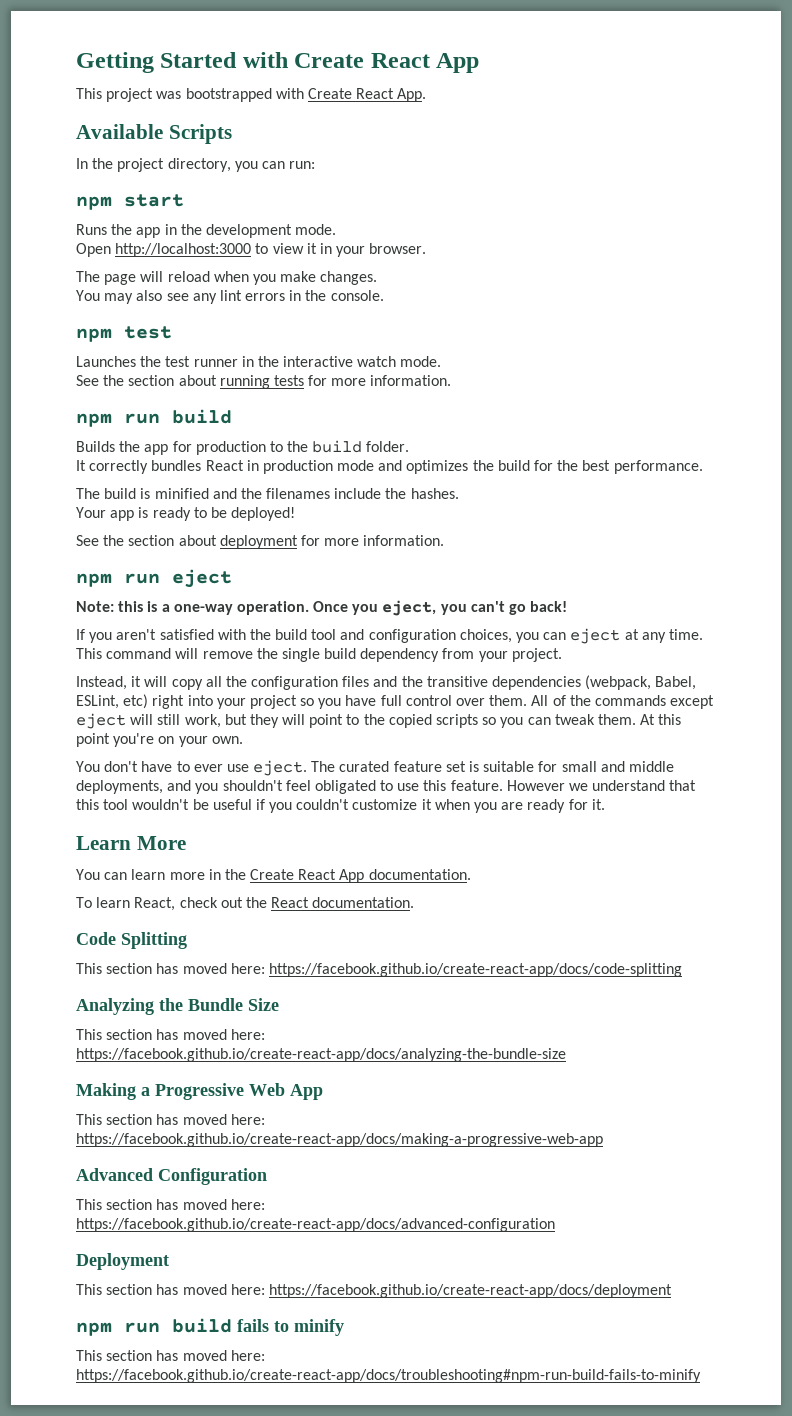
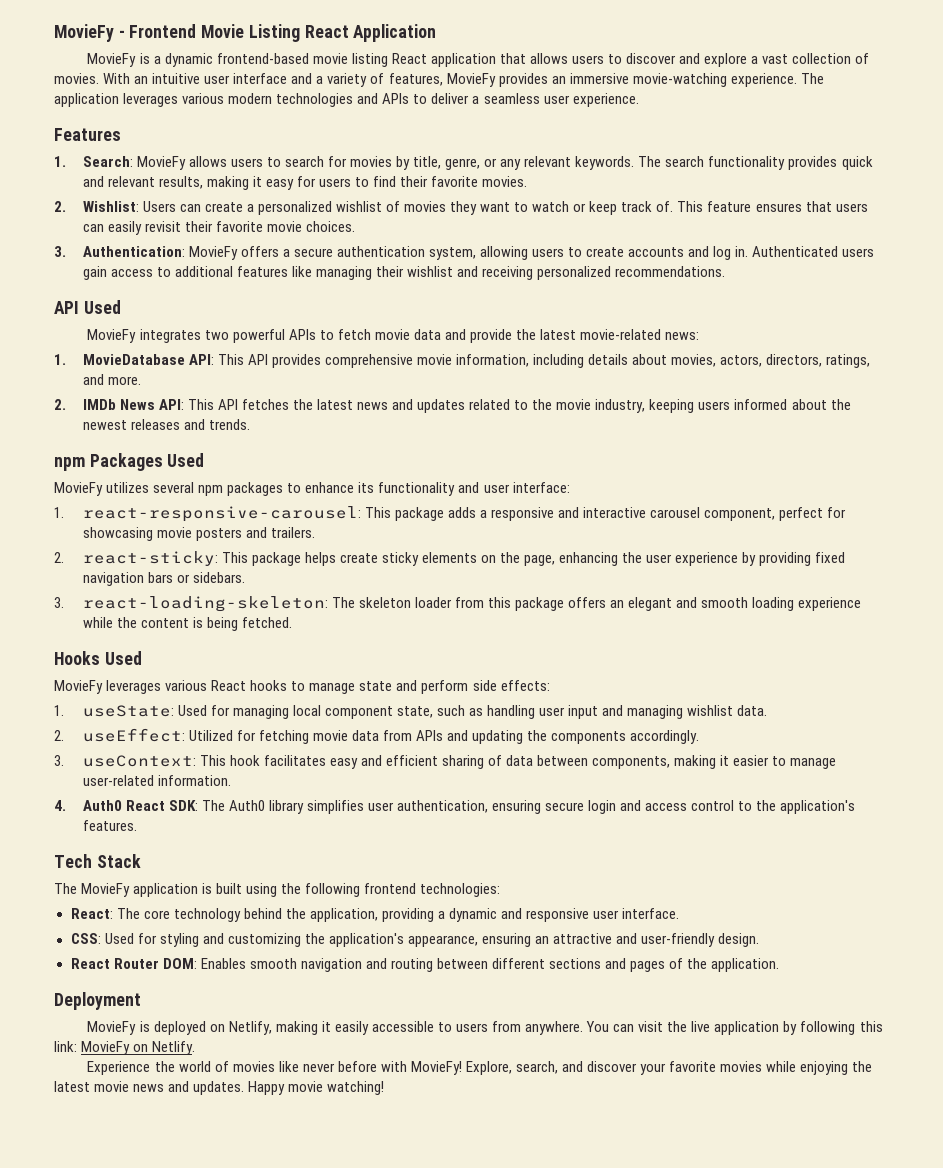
- Getting Started with Create React App
- This project was bootstrapped with Create React App.
- Available Scripts
- In the project directory, you can run:
- npm start
- Runs the app in the development mode.
- Open http://localhost:3000 to view it in your browser.
- The page will reload when you make changes.
- You may also see any lint errors in the console.
- npm test
- Launches the test runner in the interactive watch mode.
- See the section about running tests for more information.
- npm run build
- Builds the app for production to the build folder.
- It correctly bundles React in production mode and optimizes the build for the best performance.
- The build is minified and the filenames include the hashes.
- Your app is ready to be deployed!
- See the section about deployment for more information.
- npm run eject
- Note: this is a one-way operation. Once you eject, you can't go back!
- If you aren't satisfied with the build tool and configuration choices, you can eject at any time. This command will remove the single build dependency from your project.
- Instead, it will copy all the configuration files and the transitive dependencies (webpack, Babel, ESLint, etc) right into your project so you have full control over them. All of the commands except eject will still work, but they will point to the copied scripts so you can tweak them. At this point you're on your own.
- You don't have to ever use eject. The curated feature set is suitable for small and middle deployments, and you shouldn't feel obligated to use this feature. However we understand that this tool wouldn't be useful if you couldn't customize it when you are ready for it.
- Learn More
- You can learn more in the Create React App documentation.
- To learn React, check out the React documentation.
- Code Splitting
- This section has moved here: https://facebook.github.io/create-react-app/docs/code-splitting
- Analyzing the Bundle Size
- This section has moved here: https://facebook.github.io/create-react-app/docs/analyzing-the-bundle-size
- Making a Progressive Web App
- This section has moved here: https://facebook.github.io/create-react-app/docs/making-a-progressive-web-app
- Advanced Configuration
- This section has moved here: https://facebook.github.io/create-react-app/docs/advanced-configuration
+ MovieFy - Frontend Movie Listing React Application
+ MovieFy is a dynamic frontend-based movie listing React application that allows users to discover and explore a vast collection of movies. With an intuitive user interface and a variety of features, MovieFy provides an immersive movie-watching experience. The application leverages various modern technologies and APIs to deliver a seamless user experience.
+ Features
+ 1. Search: MovieFy allows users to search for movies by title, genre, or any relevant keywords. The search functionality provides quick and relevant results, making it easy for users to find their favorite movies.
+ 2. Wishlist: Users can create a personalized wishlist of movies they want to watch or keep track of. This feature ensures that users can easily revisit their favorite movie choices.
+ 3. Authentication: MovieFy offers a secure authentication system, allowing users to create accounts and log in. Authenticated users gain access to additional features like managing their wishlist and receiving personalized recommendations.
+ API Used
+ MovieFy integrates two powerful APIs to fetch movie data and provide the latest movie-related news:
+ 1. MovieDatabase API: This API provides comprehensive movie information, including details about movies, actors, directors, ratings, and more.
+ 2. IMDb News API: This API fetches the latest news and updates related to the movie industry, keeping users informed about the newest releases and trends.
+ npm Packages Used
+ MovieFy utilizes several npm packages to enhance its functionality and user interface:
+ 1. react-responsive-carousel: This package adds a responsive and interactive carousel component, perfect for showcasing movie posters and trailers.
+ 2. react-sticky: This package helps create sticky elements on the page, enhancing the user experience by providing fixed navigation bars or sidebars.
+ 3. react-loading-skeleton: The skeleton loader from this package offers an elegant and smooth loading experience while the content is being fetched.
+ Hooks Used
+ MovieFy leverages various React hooks to manage state and perform side effects:
+ 1. useState: Used for managing local component state, such as handling user input and managing wishlist data.
+ 2. useEffect: Utilized for fetching movie data from APIs and updating the components accordingly.
+ 3. useContext: This hook facilitates easy and efficient sharing of data between components, making it easier to manage user-related information.
+ 4. Auth0 React SDK: The Auth0 library simplifies user authentication, ensuring secure login and access control to the application's features.
+ Tech Stack
+ The MovieFy application is built using the following frontend technologies:
+ React: The core technology behind the application, providing a dynamic and responsive user interface.
+ CSS: Used for styling and customizing the application's appearance, ensuring an attractive and user-friendly design.
+ React Router DOM: Enables smooth navigation and routing between different sections and pages of the application.
  Deployment
- This section has moved here: https://facebook.github.io/create-react-app/docs/deployment
- npm run build fails to minify
- This section has moved here: https://facebook.github.io/create-react-app/docs/troubleshooting#npm-run-build-fails-to-minify
+ MovieFy is deployed on Netlify, making it easily accessible to users from anywhere. You can visit the live application by following this link: MovieFy on Netlify.
+ Experience the world of movies like never before with MovieFy! Explore, search, and discover your favorite movies while enjoying the latest movie news and updates. Happy movie watching!

